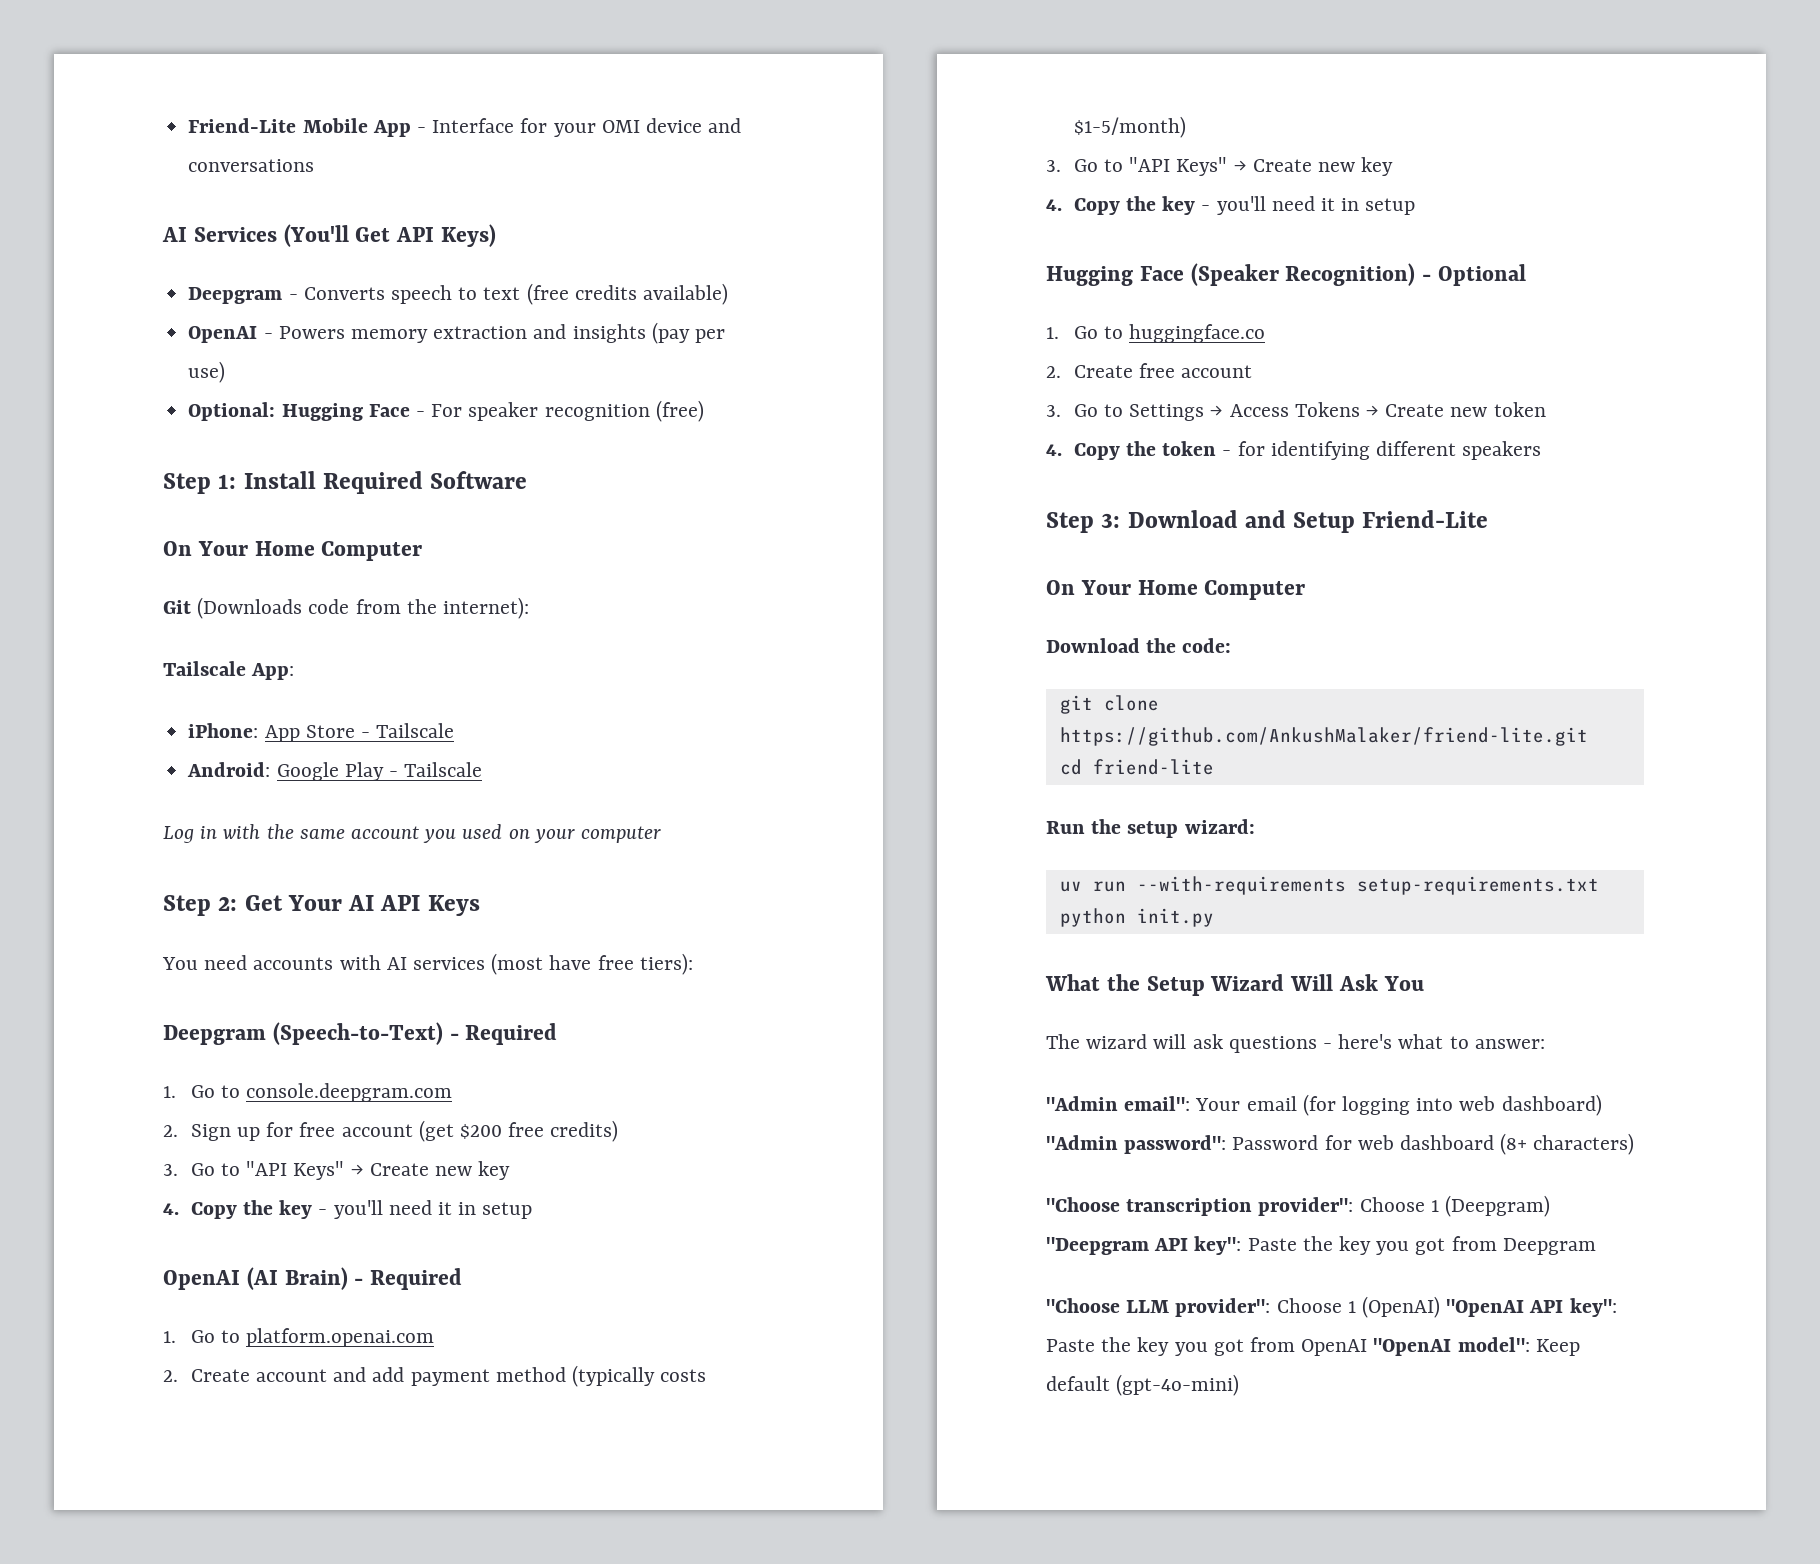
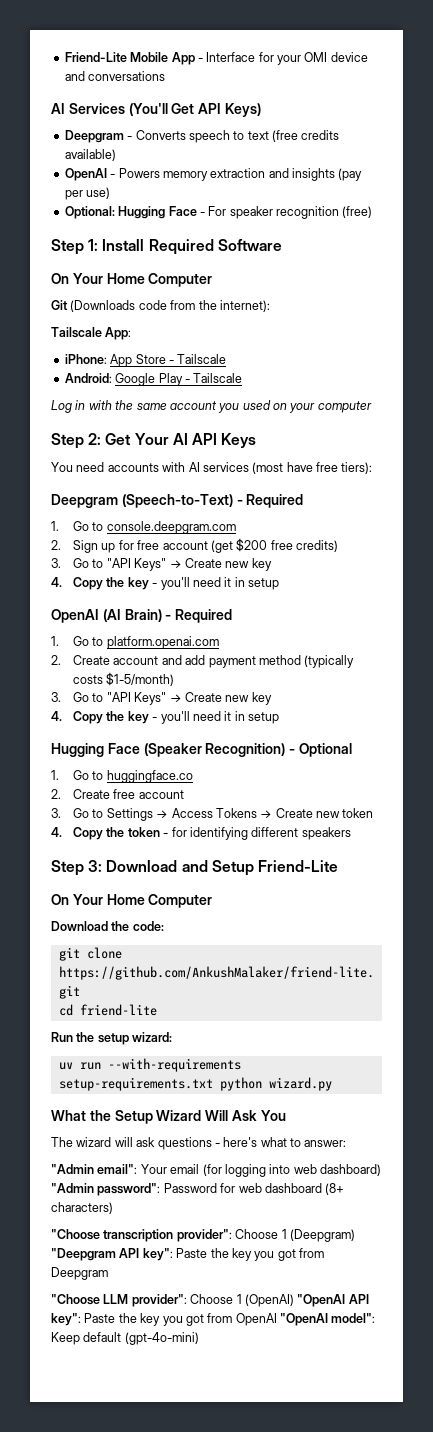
- uv run --with-requirements setup-requirements.txt python init.py
+ uv run --with-requirements setup-requirements.txt python wizard.py

